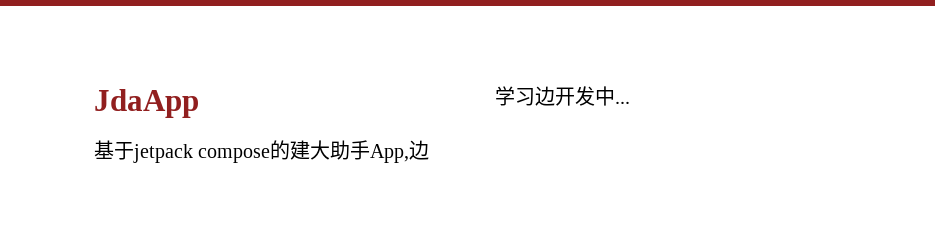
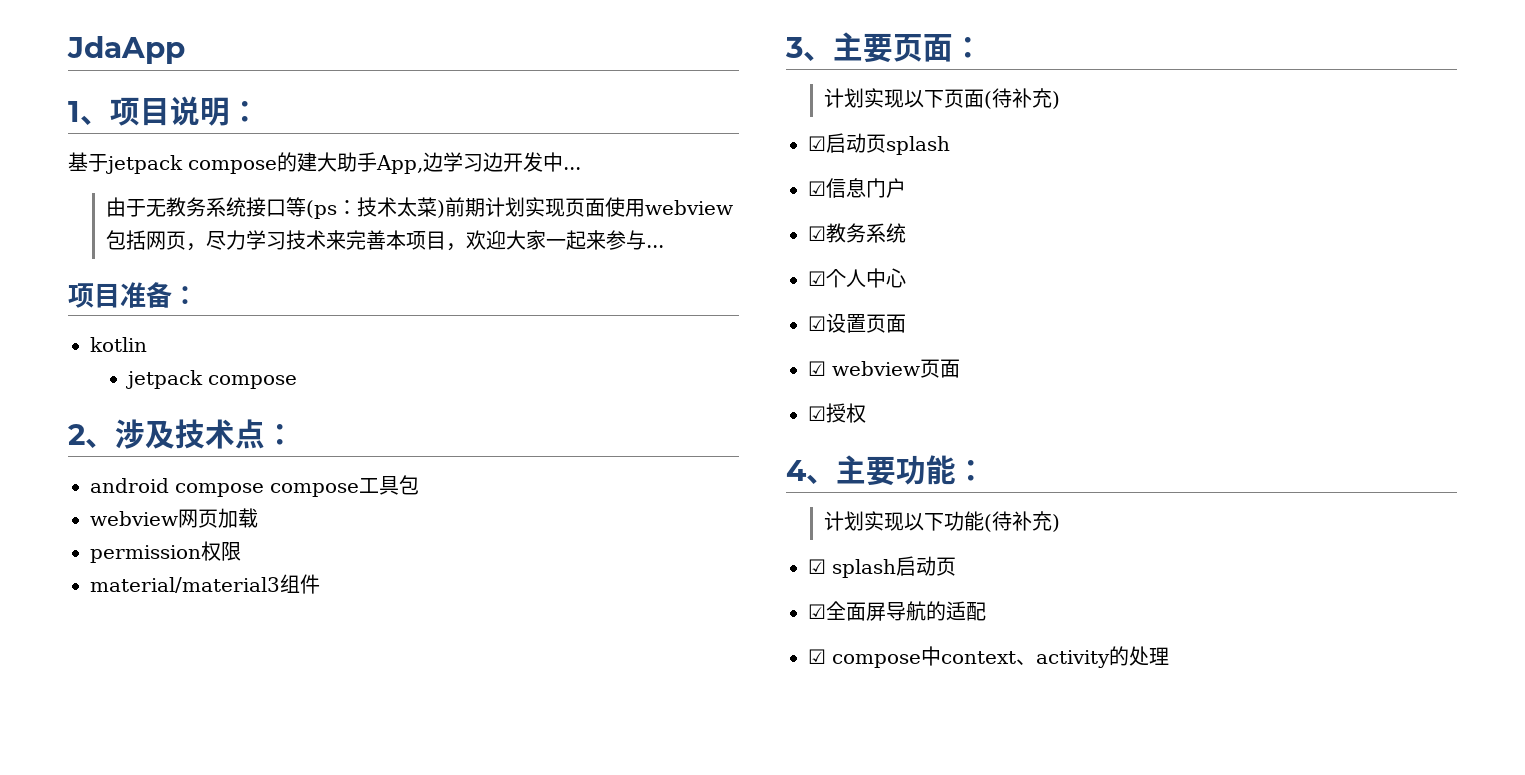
+ 1、项目说明：
+ 由于无教务系统接口等(ps：技术太菜)前期计划实现页面使用webview包括网页，尽力学习技术来完善本项目，欢迎大家一起来参与...
+ 项目准备：
+ kotlin
+ jetpack compose
+ 2、涉及技术点：
+ android compose compose工具包
+ webview网页加载
+ permission权限
+ material/material3组件
+ 3、主要页面：
+ 计划实现以下页面(待补充)
+ ☑启动页splash
+ ☑信息门户
+ ☑教务系统
+ ☑个人中心
+ ☑设置页面
+ ☑ webview页面
+ ☑授权
+ 4、主要功能：
+ 计划实现以下功能(待补充)
+ ☑ splash启动页
+ ☑全面屏导航的适配
+ ☑ compose中context、activity的处理

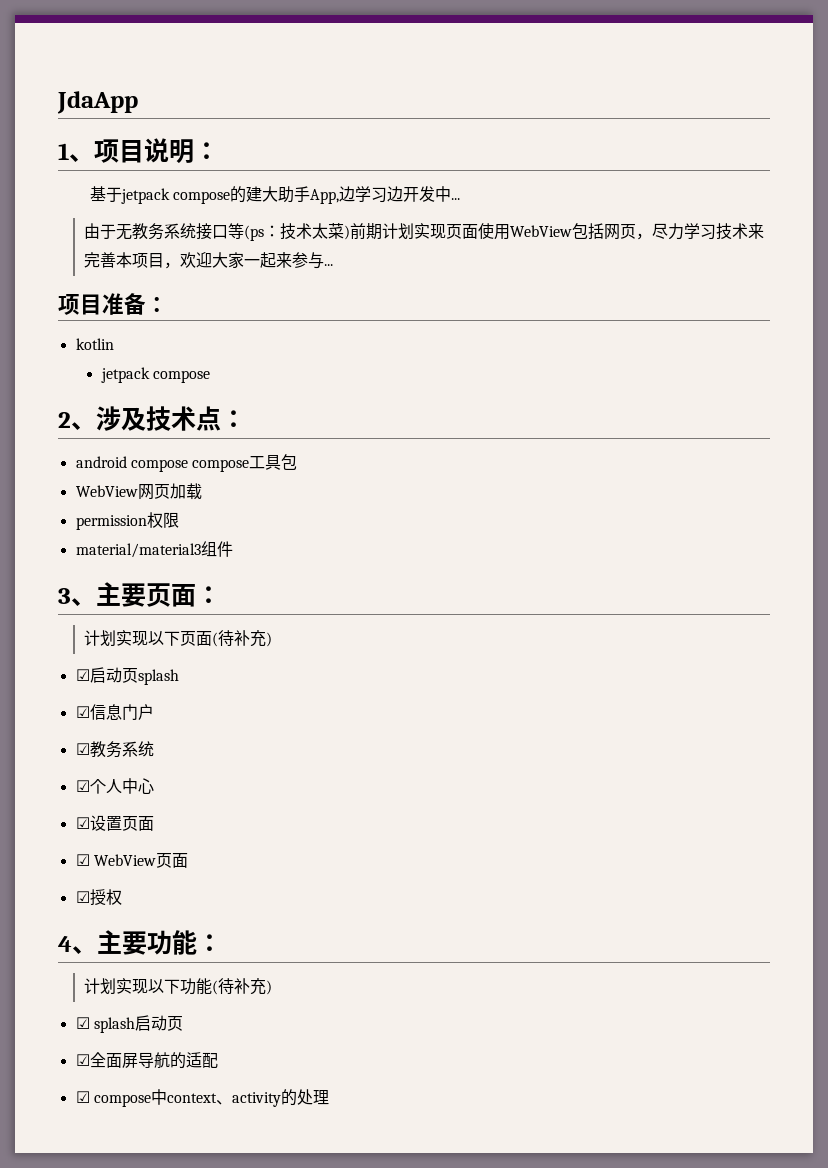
- 由于无教务系统接口等(ps：技术太菜)前期计划实现页面使用webview包括网页，尽力学习技术来完善本项目，欢迎大家一起来参与...
+ 由于无教务系统接口等(ps：技术太菜)前期计划实现页面使用WebView包括网页，尽力学习技术来完善本项目，欢迎大家一起来参与...
- webview网页加载
+ WebView网页加载
- ☑ webview页面
+ ☑ WebView页面

